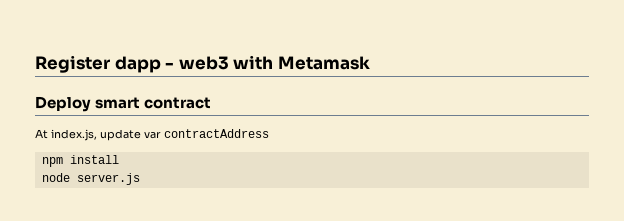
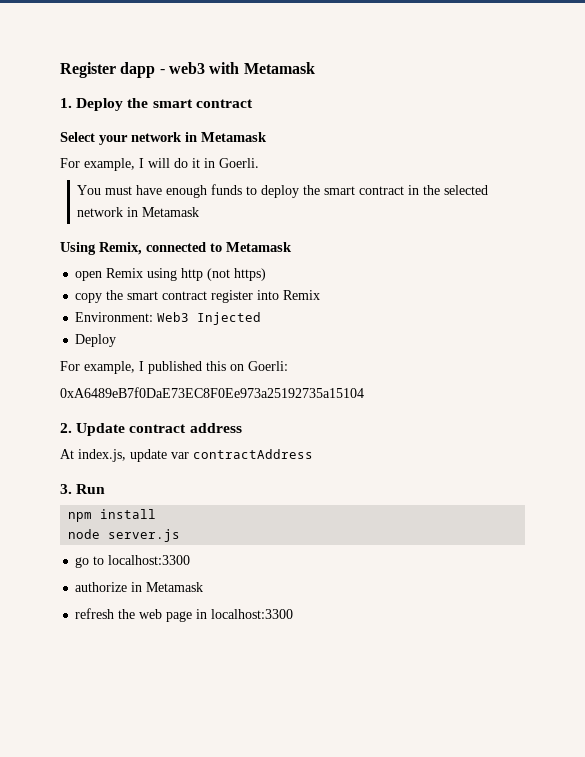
- Deploy smart contract
+ 1. Deploy the smart contract
+ Select your network in Metamask
+ For example, I will do it in Goerli.
+ You must have enough funds to deploy the smart contract in the selected network in Metamask
+ Using Remix, connected to Metamask
+ open Remix using http (not https)
+ copy the smart contract register into Remix
+ Environment: Web3 Injected
+ Deploy
+ For example, I published this on Goerli:
+ 0xA6489eB7f0DaE73EC8F0Ee973a25192735a15104
+ 2. Update contract address
+ 3. Run
+ go to localhost:3300
+ authorize in Metamask
+ refresh the web page in localhost:3300

